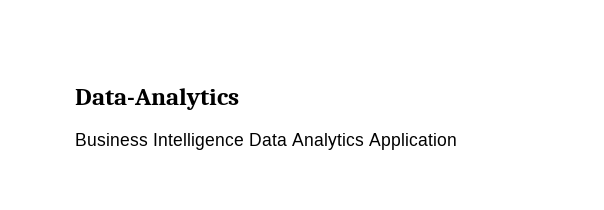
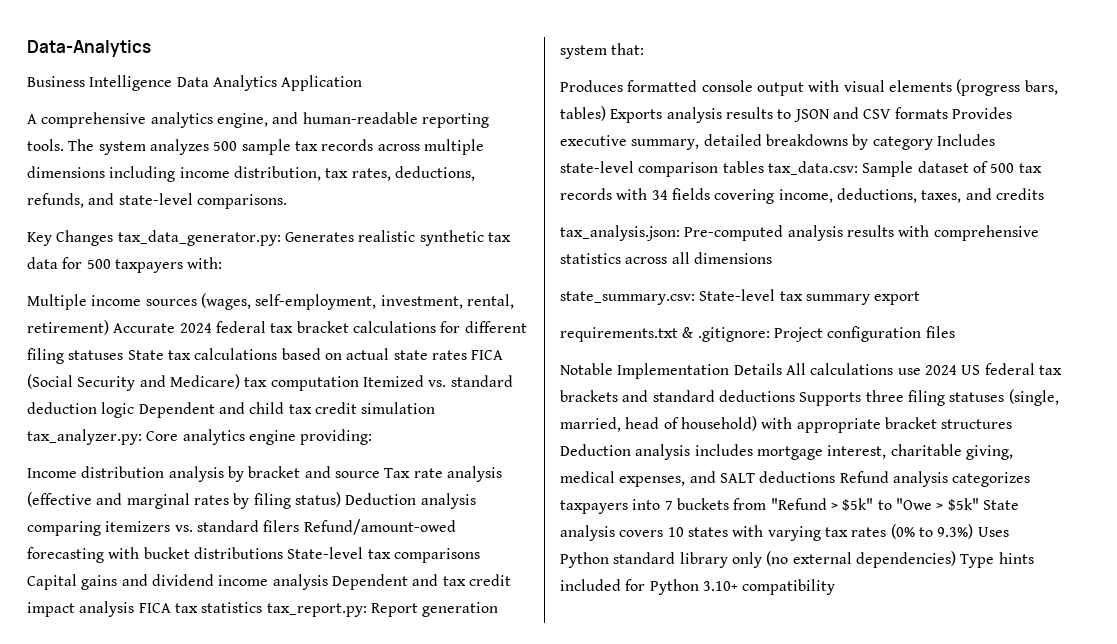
+ A comprehensive analytics engine, and human-readable reporting tools. The system analyzes 500 sample tax records across multiple dimensions including income distribution, tax rates, deductions, refunds, and state-level comparisons.
+ Key Changes tax_data_generator.py: Generates realistic synthetic tax data for 500 taxpayers with:
+ Multiple income sources (wages, self-employment, investment, rental, retirement) Accurate 2024 federal tax bracket calculations for different filing statuses State tax calculations based on actual state rates FICA (Social Security and Medicare) tax computation Itemized vs. standard deduction logic Dependent and child tax credit simulation tax_analyzer.py: Core analytics engine providing:
+ Income distribution analysis by bracket and source Tax rate analysis (effective and marginal rates by filing status) Deduction analysis comparing itemizers vs. standard filers Refund/amount-owed forecasting with bucket distributions State-level tax comparisons Capital gains and dividend income analysis Dependent and tax credit impact analysis FICA tax statistics tax_report.py: Report generation system that:
+ Produces formatted console output with visual elements (progress bars, tables) Exports analysis results to JSON and CSV formats Provides executive summary, detailed breakdowns by category Includes state-level comparison tables tax_data.csv: Sample dataset of 500 tax records with 34 fields covering income, deductions, taxes, and credits
+ tax_analysis.json: Pre-computed analysis results with comprehensive statistics across all dimensions
+ state_summary.csv: State-level tax summary export
+ requirements.txt & .gitignore: Project configuration files
+ Notable Implementation Details All calculations use 2024 US federal tax brackets and standard deductions Supports three filing statuses (single, married, head of household) with appropriate bracket structures Deduction analysis includes mortgage interest, charitable giving, medical expenses, and SALT deductions Refund analysis categorizes taxpayers into 7 buckets from "Refund > $5k" to "Owe > $5k" State analysis covers 10 states with varying tax rates (0% to 9.3%) Uses Python standard library only (no external dependencies) Type hints included for Python 3.10+ compatibility

